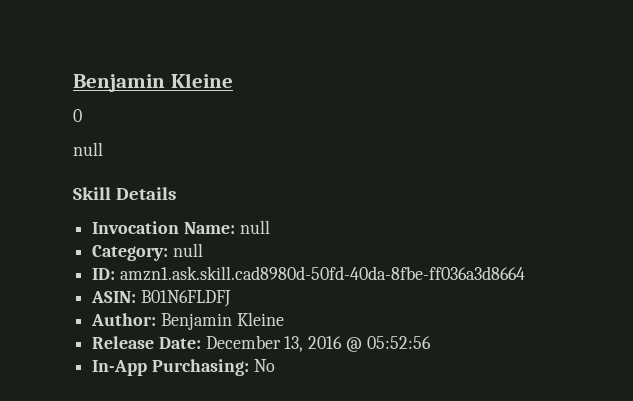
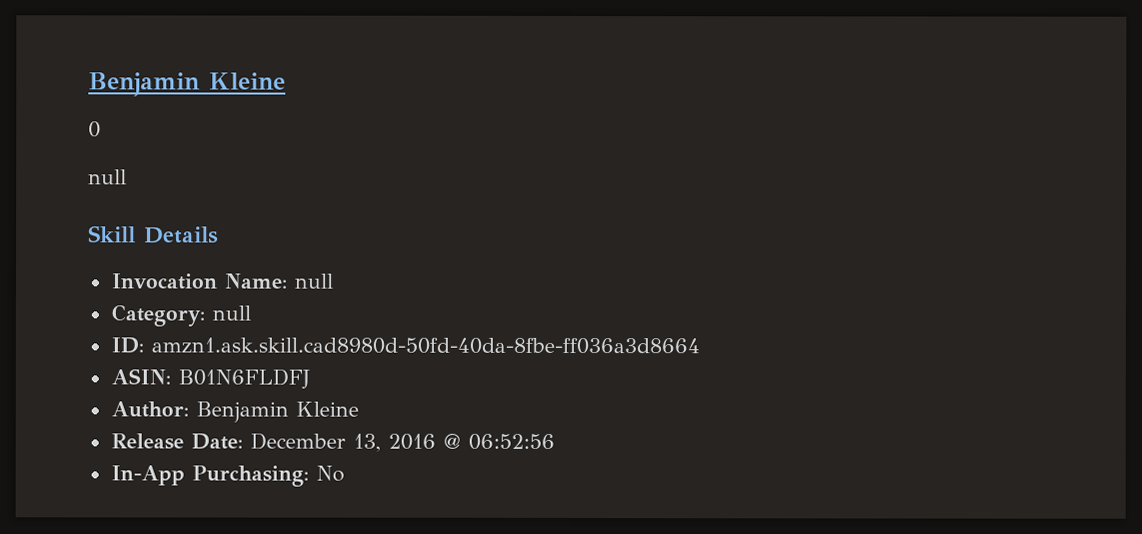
- Release Date: December 13, 2016 @ 05:52:56
+ Release Date: December 13, 2016 @ 06:52:56

